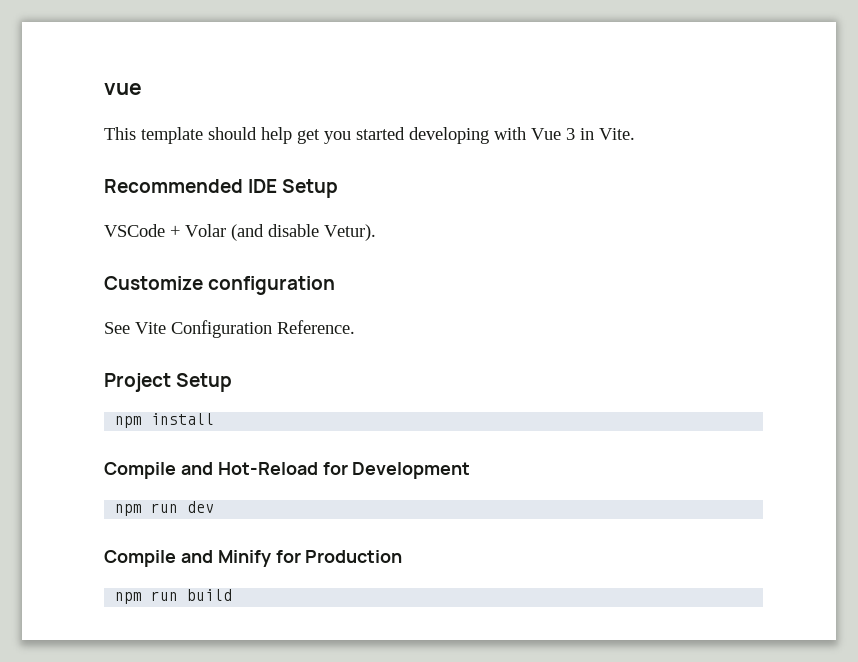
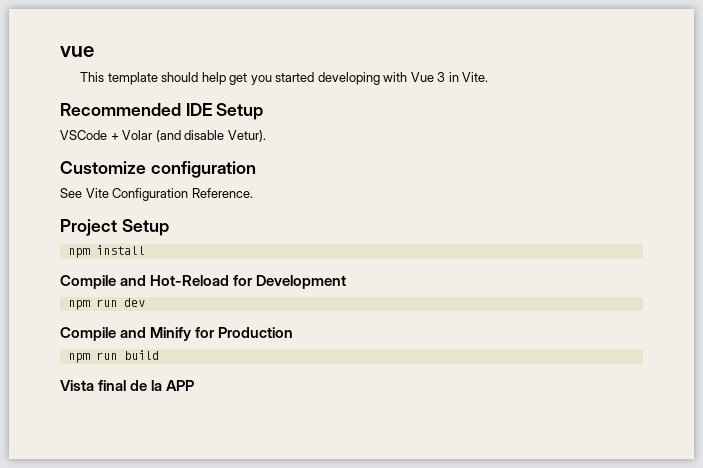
+ Vista final de la APP

